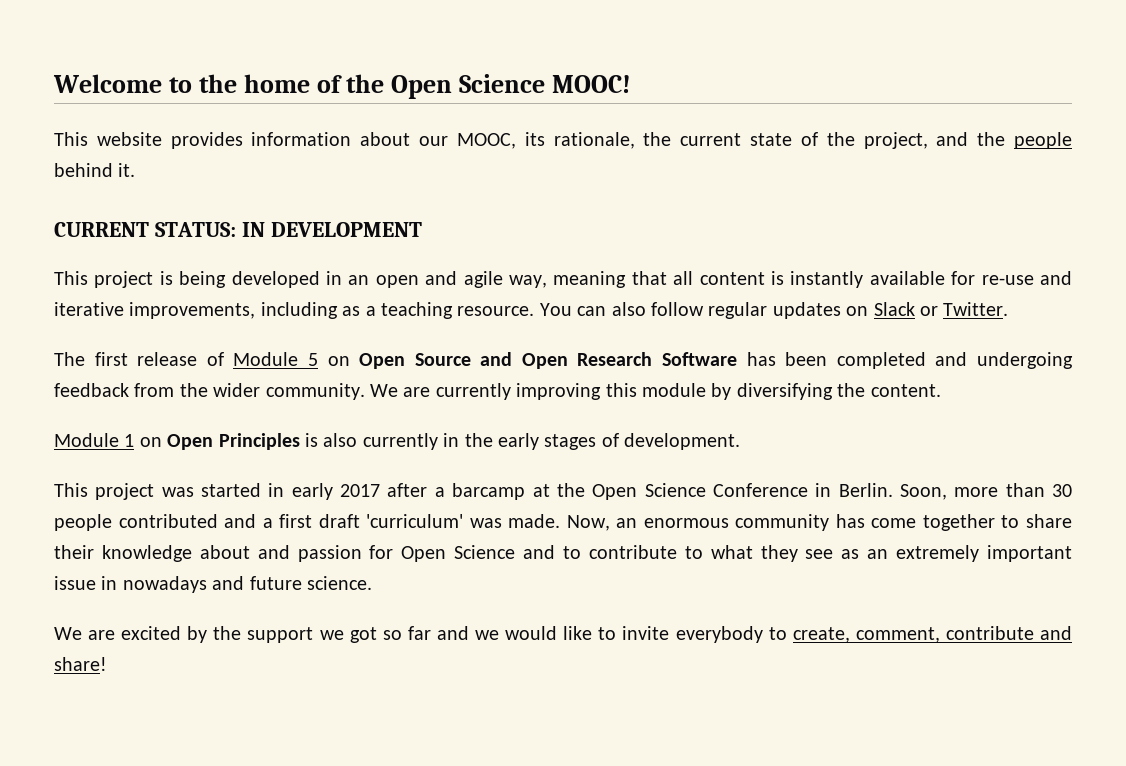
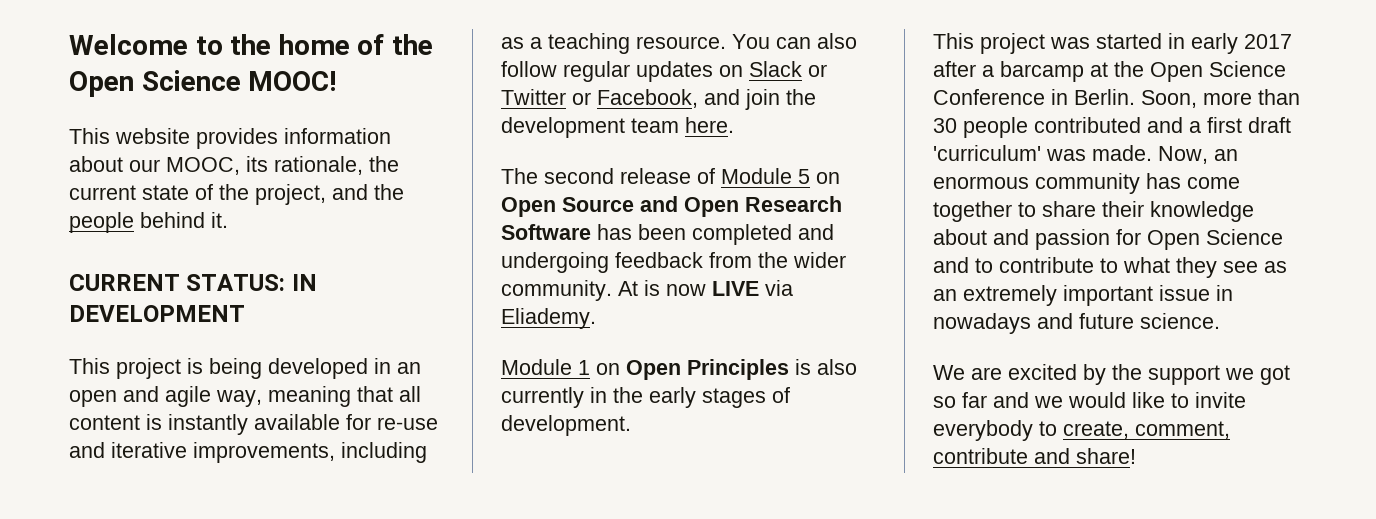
- You can also follow regular updates on Slack or Twitter.
+ You can also follow regular updates on Slack or Twitter or Facebook, and join the development team here.
- The first release of Module 5 on Open Source and Open Research Software has been completed and undergoing feedback from the wider community.
+ The second release of Module 5 on Open Source and Open Research Software has been completed and undergoing feedback from the wider community.
- We are currently improving this module by diversifying the content.
+ At is now LIVE via Eliademy.

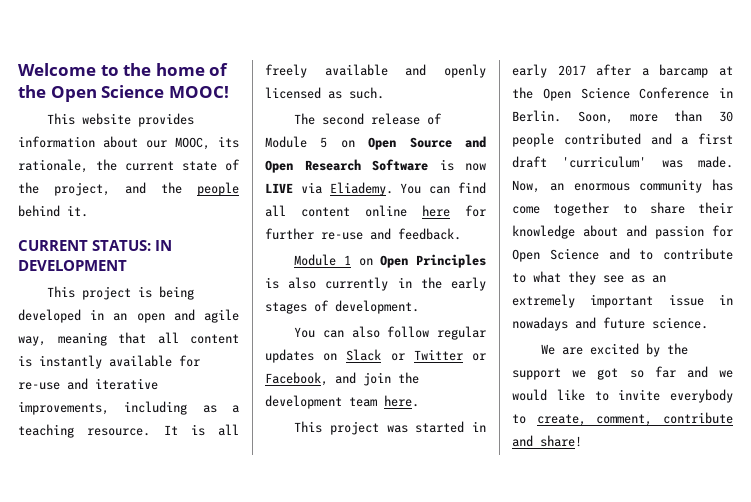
- This project is being developed in an open and agile way, meaning that all content is instantly available for re-use and iterative improvements, including as a teaching resource. You can also follow regular updates on Slack or Twitter or Facebook, and join the development team here.
+ This project is being developed in an open and agile way, meaning that all content is instantly available for re-use and iterative improvements, including as a teaching resource. It is all freely available and openly licensed as such.
+ The second release of Module 5 on Open Source and Open Research Software is now LIVE via Eliademy. You can find all content online here for further re-use and feedback.
+ Module 1 on Open Principles is also currently in the early stages of development.
+ You can also follow regular updates on Slack or Twitter or Facebook, and join the development team here.
- The second release of Module 5 on Open Source and Open Research Software has been completed and undergoing feedback from the wider community. At is now LIVE via Eliademy.
- Module 1 on Open Principles is also currently in the early stages of development.

